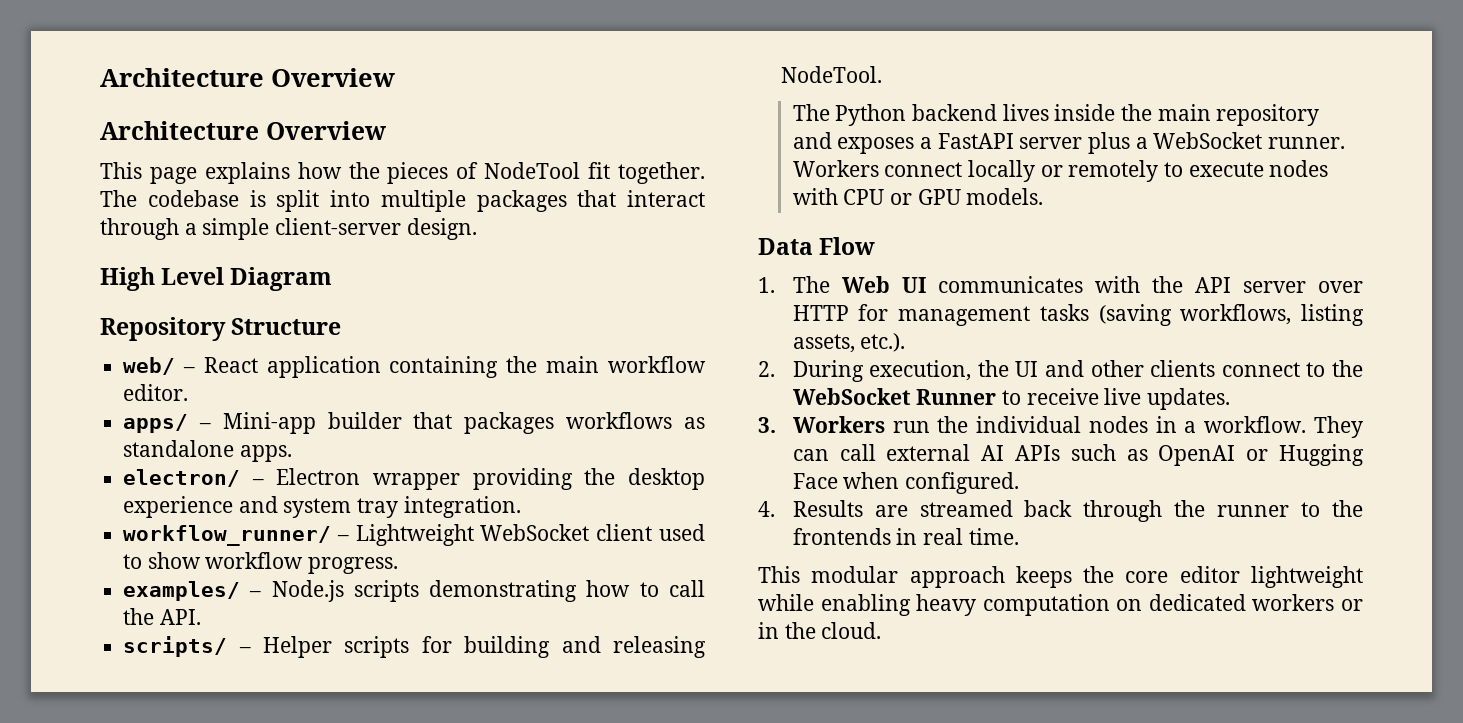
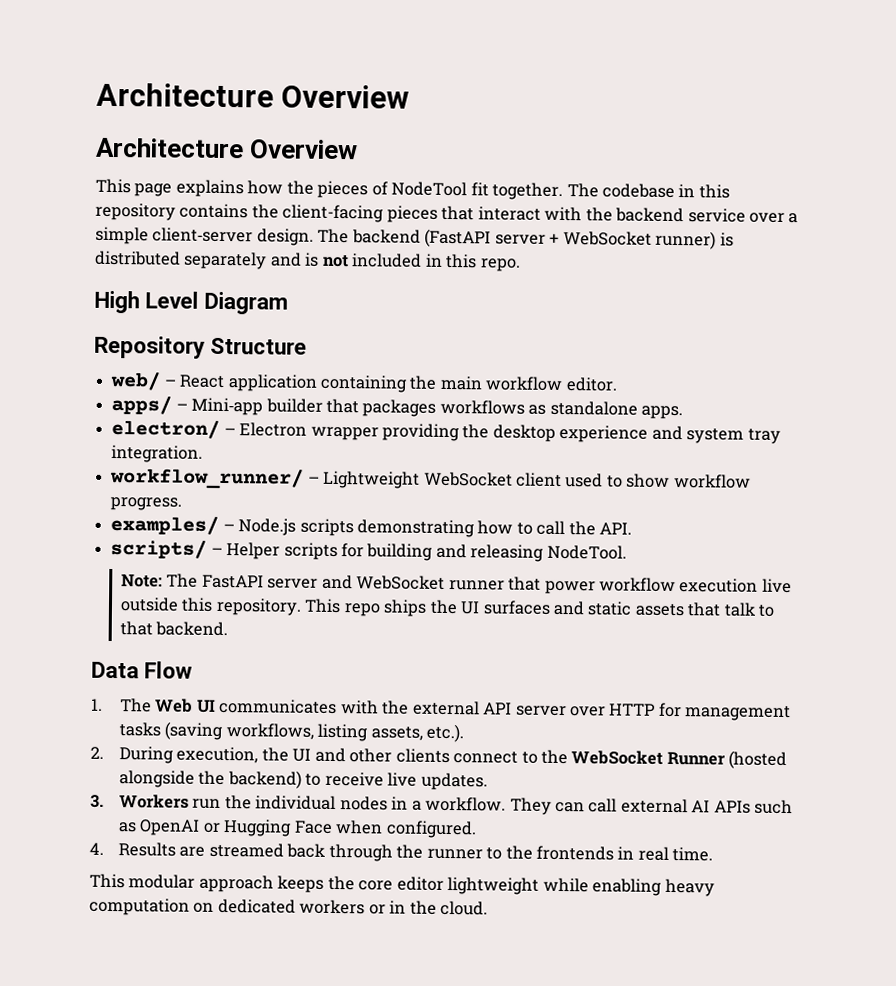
- The codebase is split into multiple packages that interact through a simple client‑server design.
+ The codebase in this repository contains the client-facing pieces that interact with the backend service over a simple client‑server design. The backend (FastAPI server + WebSocket runner) is distributed separately and is not included in this repo.
- The Python backend lives inside the main repository and exposes a FastAPI server plus a WebSocket runner. Workers connect locally or remotely to execute nodes with CPU or GPU models.
+ Note: The FastAPI server and WebSocket runner that power workflow execution live outside this repository. This repo ships the UI surfaces and static assets that talk to that backend.
- 1. The Web UI communicates with the API server over HTTP for management tasks (saving workflows, listing assets, etc.).
+ 1. The Web UI communicates with the external API server over HTTP for management tasks (saving workflows, listing assets, etc.).
- 2. During execution, the UI and other clients connect to the WebSocket Runner to receive live updates.
+ 2. During execution, the UI and other clients connect to the WebSocket Runner (hosted alongside the backend) to receive live updates.

